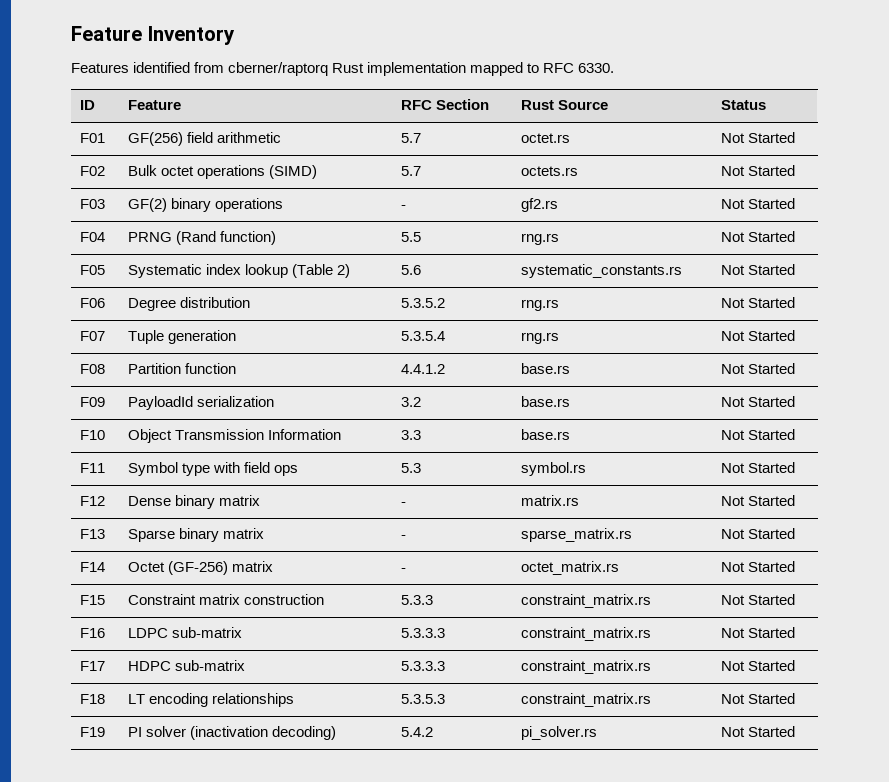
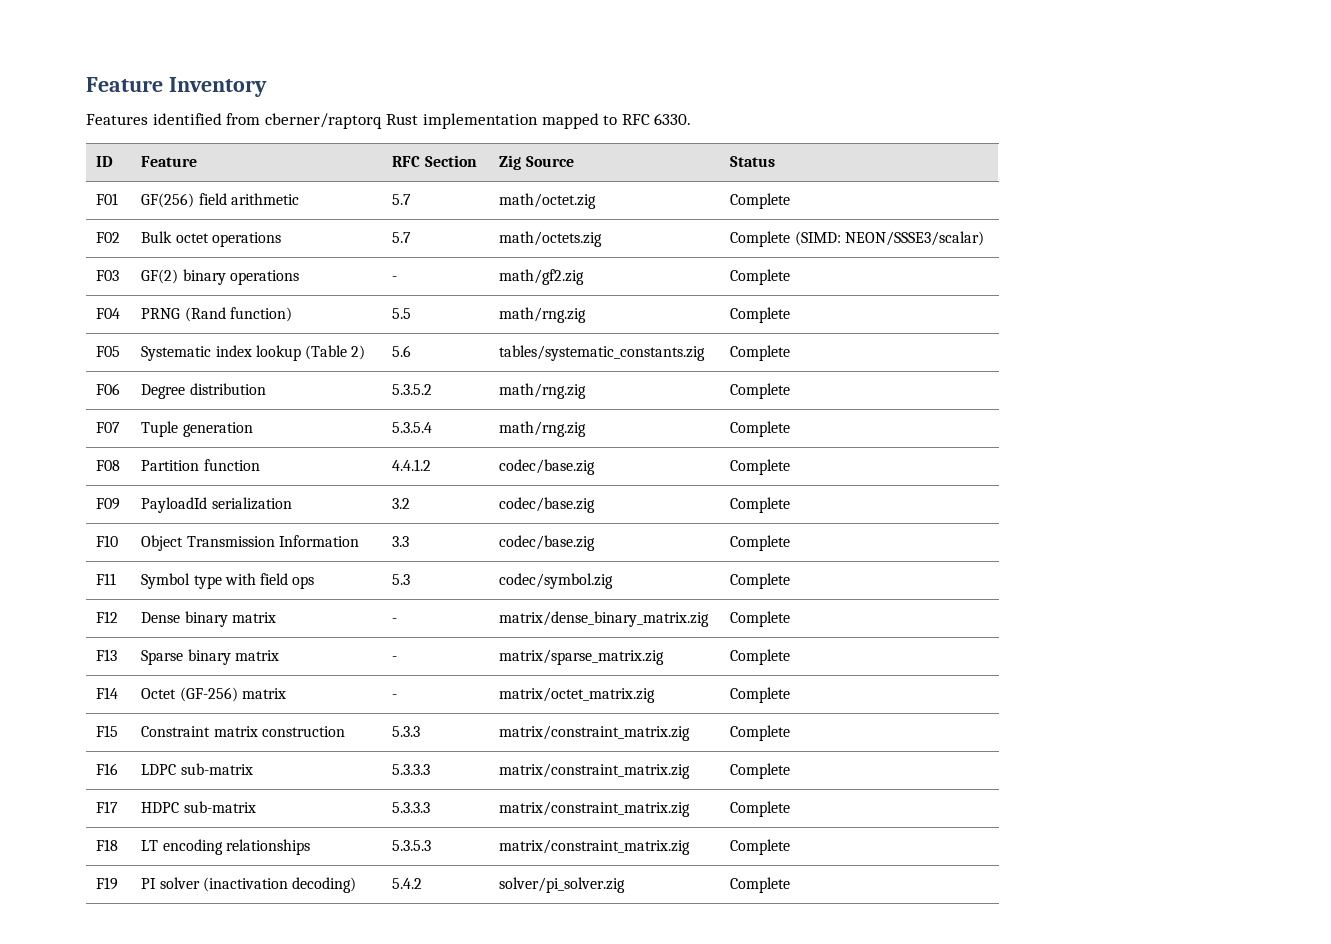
- ID | Feature | RFC Section | Rust Source | Status
+ ID | Feature | RFC Section | Zig Source | Status
- F01 | GF(256) field arithmetic | 5.7 | octet.rs | Not Started
+ F01 | GF(256) field arithmetic | 5.7 | math/octet.zig | Complete
- F02 | Bulk octet operations (SIMD) | 5.7 | octets.rs | Not Started
+ F02 | Bulk octet operations | 5.7 | math/octets.zig | Complete (SIMD: NEON/SSSE3/scalar)
- F03 | GF(2) binary operations | - | gf2.rs | Not Started
+ F03 | GF(2) binary operations | - | math/gf2.zig | Complete
- F04 | PRNG (Rand function) | 5.5 | rng.rs | Not Started
+ F04 | PRNG (Rand function) | 5.5 | math/rng.zig | Complete
- F05 | Systematic index lookup (Table 2) | 5.6 | systematic_constants.rs | Not Started
+ F05 | Systematic index lookup (Table 2) | 5.6 | tables/systematic_constants.zig | Complete
- F06 | Degree distribution | 5.3.5.2 | rng.rs | Not Started
+ F06 | Degree distribution | 5.3.5.2 | math/rng.zig | Complete
- F07 | Tuple generation | 5.3.5.4 | rng.rs | Not Started
+ F07 | Tuple generation | 5.3.5.4 | math/rng.zig | Complete
- F08 | Partition function | 4.4.1.2 | base.rs | Not Started
+ F08 | Partition function | 4.4.1.2 | codec/base.zig | Complete
- F09 | PayloadId serialization | 3.2 | base.rs | Not Started
+ F09 | PayloadId serialization | 3.2 | codec/base.zig | Complete
- F10 | Object Transmission Information | 3.3 | base.rs | Not Started
+ F10 | Object Transmission Information | 3.3 | codec/base.zig | Complete
- F11 | Symbol type with field ops | 5.3 | symbol.rs | Not Started
+ F11 | Symbol type with field ops | 5.3 | codec/symbol.zig | Complete
- F12 | Dense binary matrix | - | matrix.rs | Not Started
+ F12 | Dense binary matrix | - | matrix/dense_binary_matrix.zig | Complete
- F13 | Sparse binary matrix | - | sparse_matrix.rs | Not Started
+ F13 | Sparse binary matrix | - | matrix/sparse_matrix.zig | Complete
- F14 | Octet (GF-256) matrix | - | octet_matrix.rs | Not Started
+ F14 | Octet (GF-256) matrix | - | matrix/octet_matrix.zig | Complete
- F15 | Constraint matrix construction | 5.3.3 | constraint_matrix.rs | Not Started
+ F15 | Constraint matrix construction | 5.3.3 | matrix/constraint_matrix.zig | Complete
- F16 | LDPC sub-matrix | 5.3.3.3 | constraint_matrix.rs | Not Started
+ F16 | LDPC sub-matrix | 5.3.3.3 | matrix/constraint_matrix.zig | Complete
- F17 | HDPC sub-matrix | 5.3.3.3 | constraint_matrix.rs | Not Started
+ F17 | HDPC sub-matrix | 5.3.3.3 | matrix/constraint_matrix.zig | Complete
- F18 | LT encoding relationships | 5.3.5.3 | constraint_matrix.rs | Not Started
+ F18 | LT encoding relationships | 5.3.5.3 | matrix/constraint_matrix.zig | Complete
- F19 | PI solver (inactivation decoding) | 5.4.2 | pi_solver.rs | Not Started
+ F19 | PI solver (inactivation decoding) | 5.4.2 | solver/pi_solver.zig | Complete

